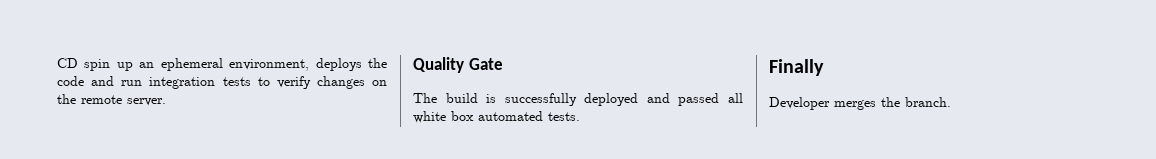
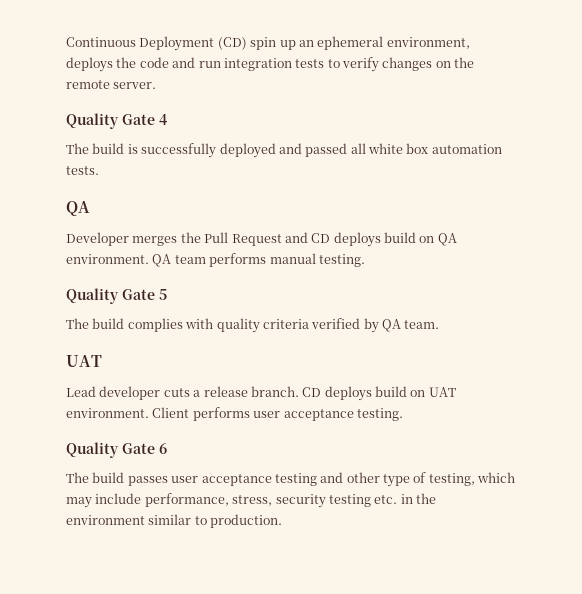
- CD spin up an ephemeral environment, deploys the code and run integration tests to verify changes on the remote server.
+ Continuous Deployment (CD) spin up an ephemeral environment, deploys the code and run integration tests to verify changes on the remote server.
- Quality Gate
+ Quality Gate 4
- The build is successfully deployed and passed all white box automated tests.
- Finally
+ The build is successfully deployed and passed all white box automation tests.
+ QA
- Developer merges the branch.
+ Developer merges the Pull Request and CD deploys build on QA environment. QA team performs manual testing.
+ Quality Gate 5
+ The build complies with quality criteria verified by QA team.
+ UAT
+ Lead developer cuts a release branch. CD deploys build on UAT environment. Client performs user acceptance testing.
+ Quality Gate 6
+ The build passes user acceptance testing and other type of testing, which may include performance, stress, security testing etc. in the environment similar to production.

